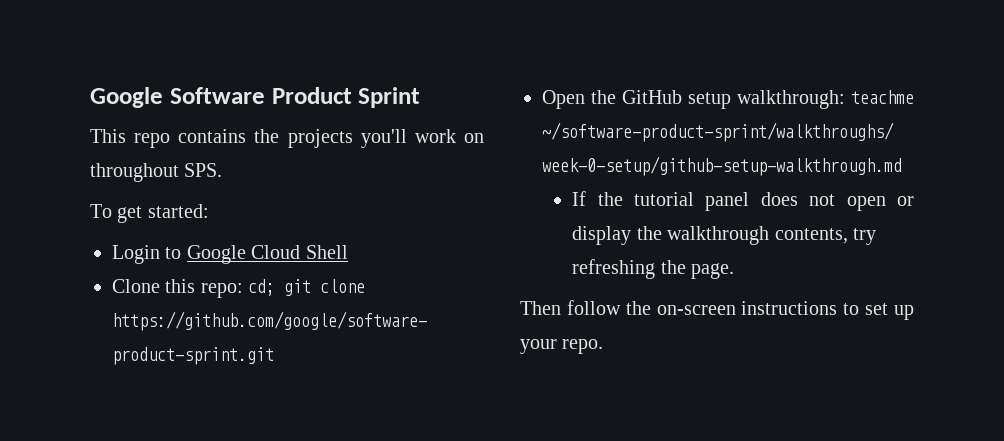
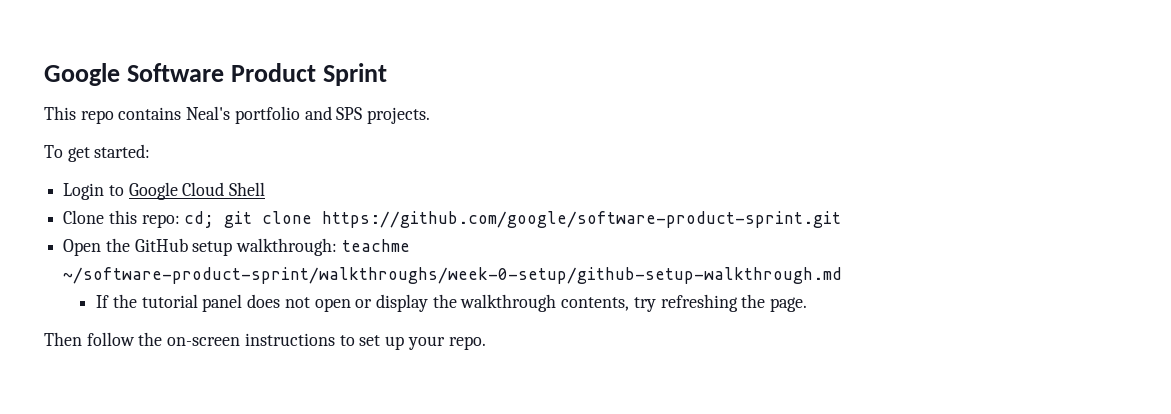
- This repo contains the projects you'll work on throughout SPS.
+ This repo contains Neal's portfolio and SPS projects.

